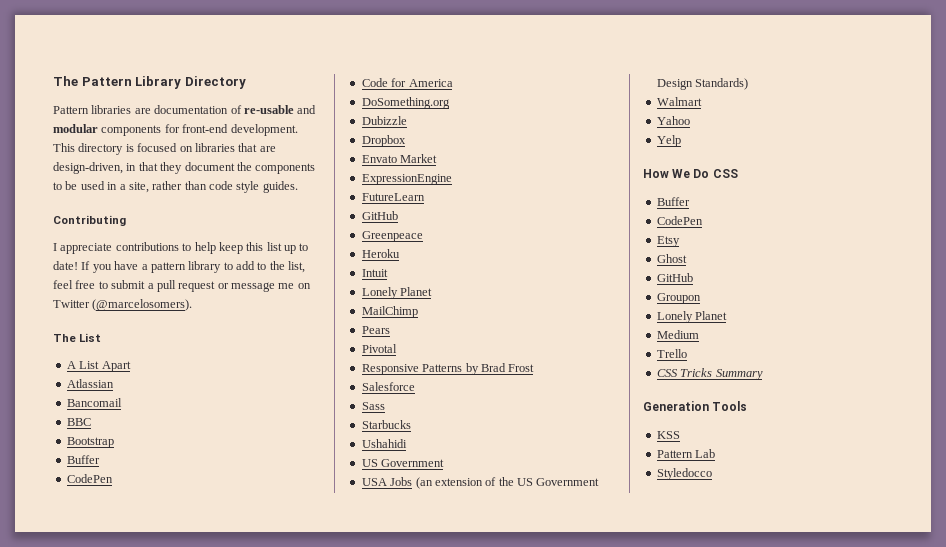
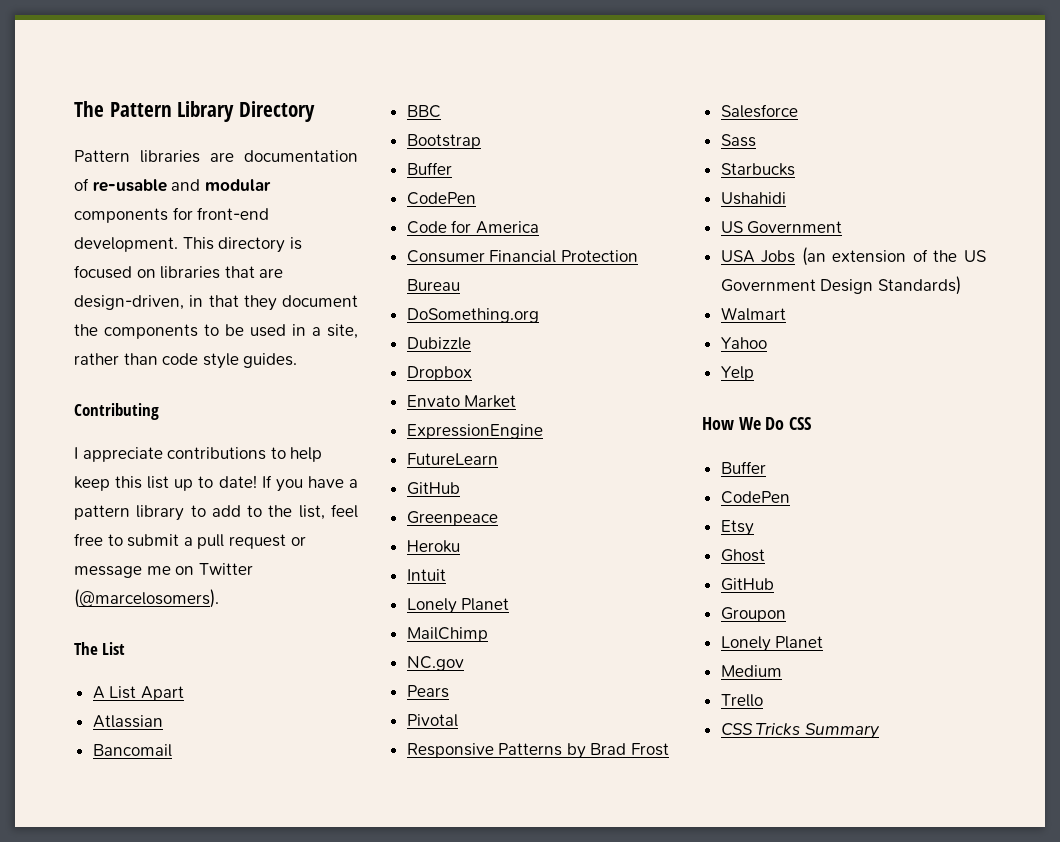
+ Consumer Financial Protection Bureau
+ NC.gov
- Generation Tools
- KSS
- Pattern Lab
- Styledocco

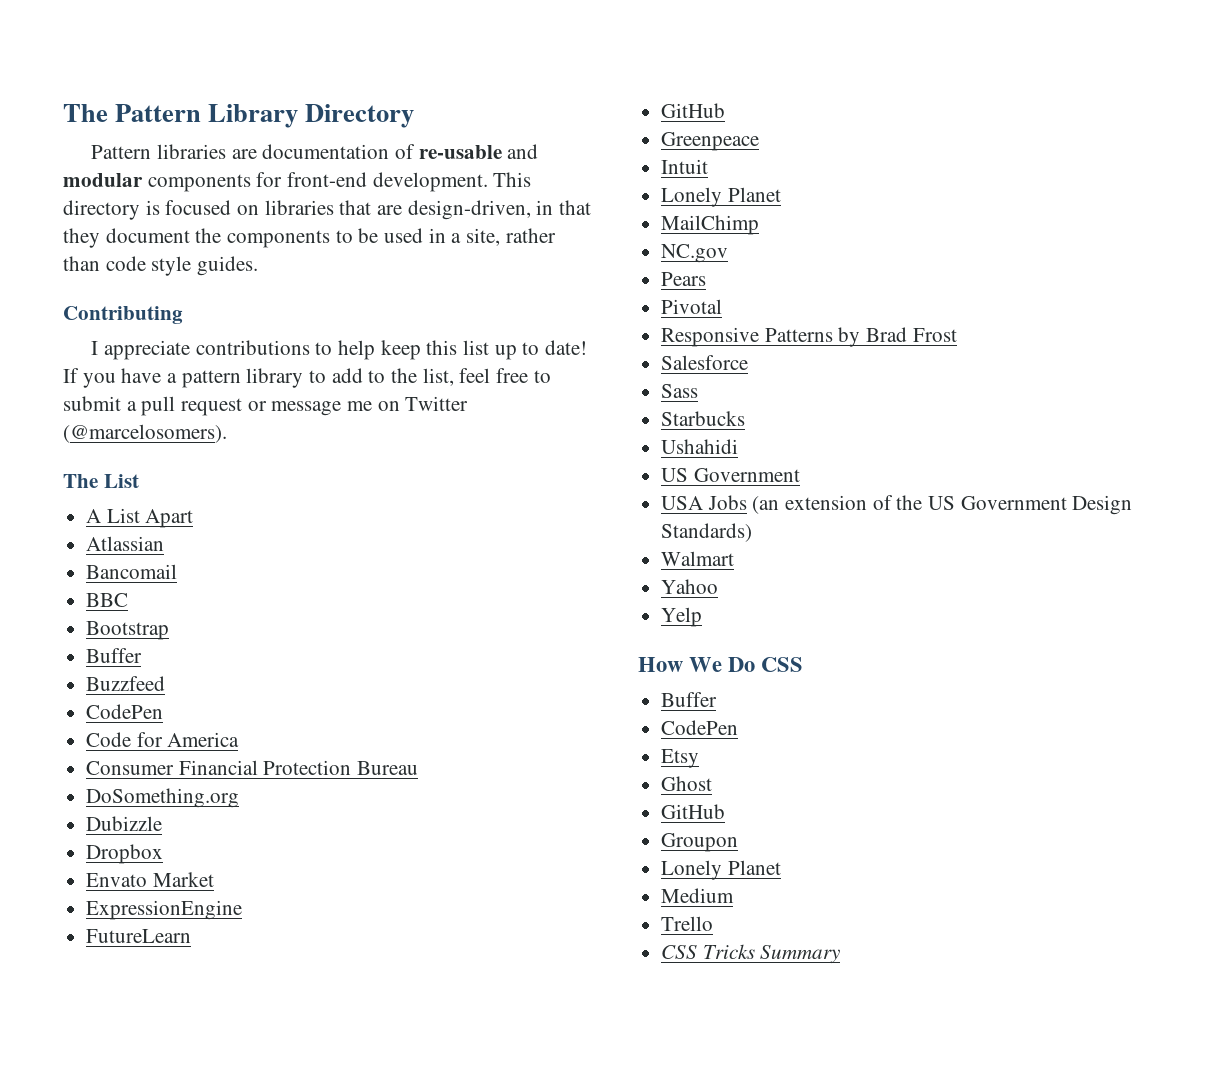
+ Buzzfeed
- Heroku

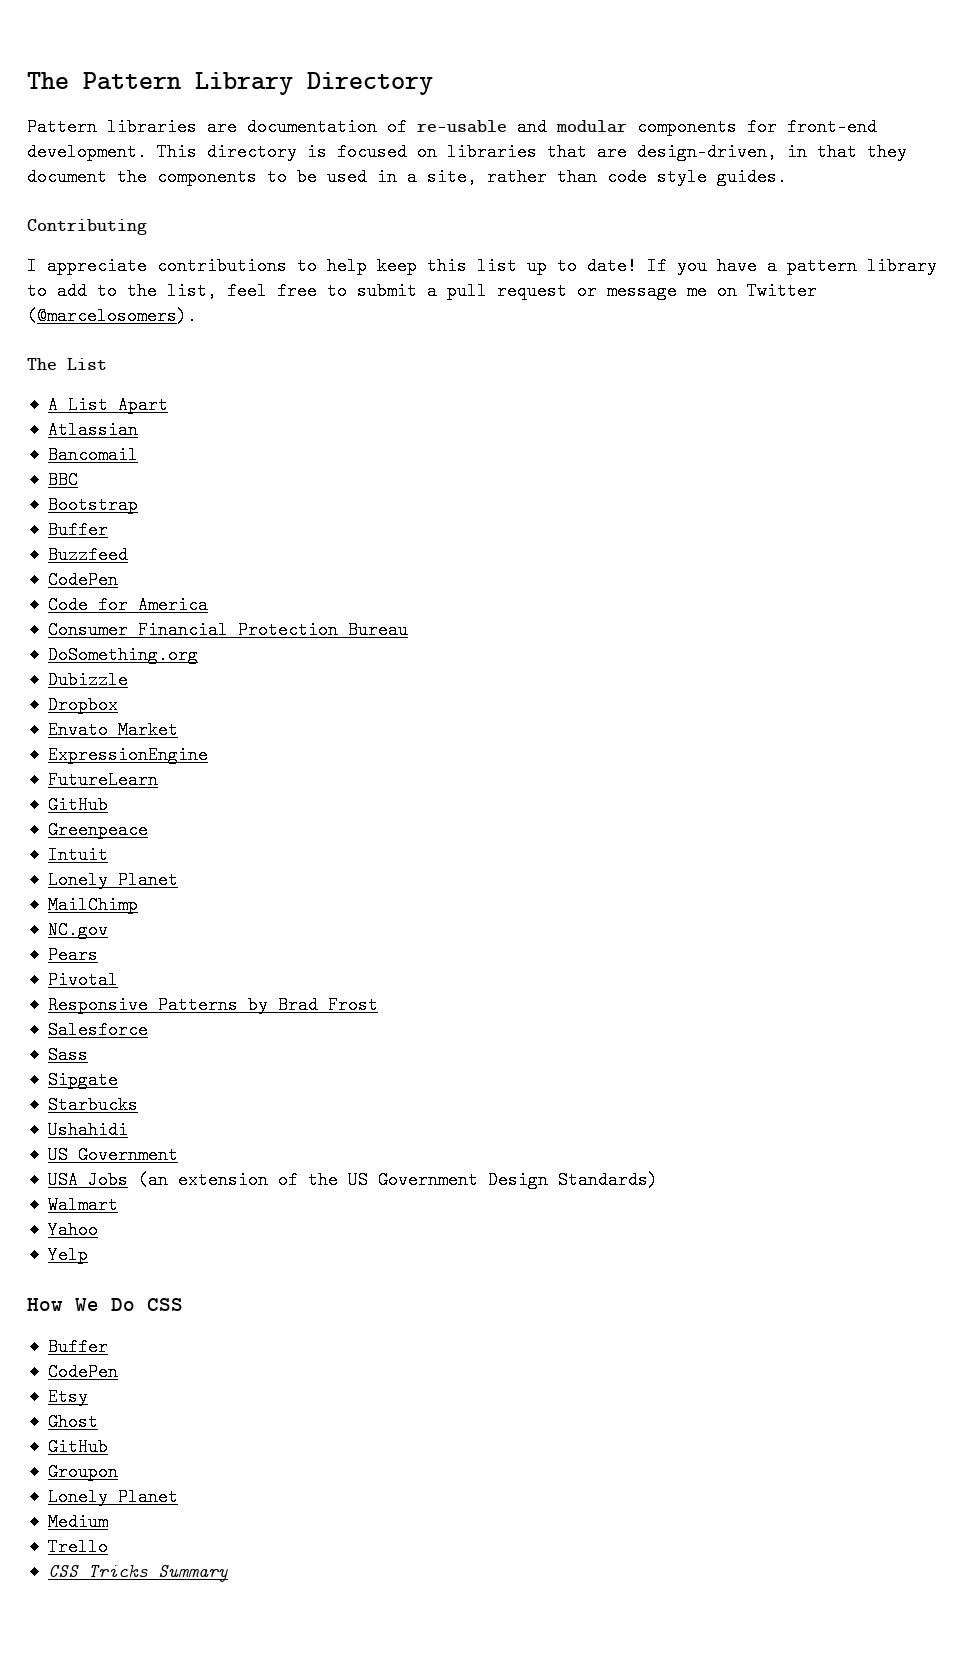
+ Sipgate

